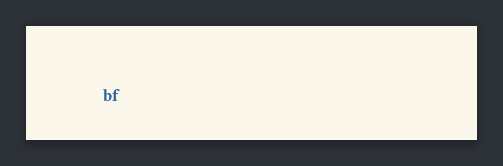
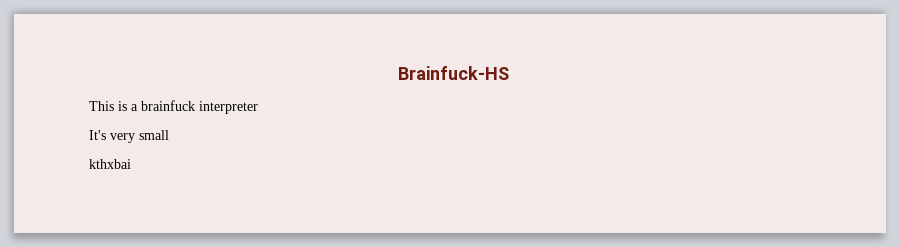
- bf
+ Brainfuck-HS
+ This is a brainfuck interpreter
+ It's very small
+ kthxbai

